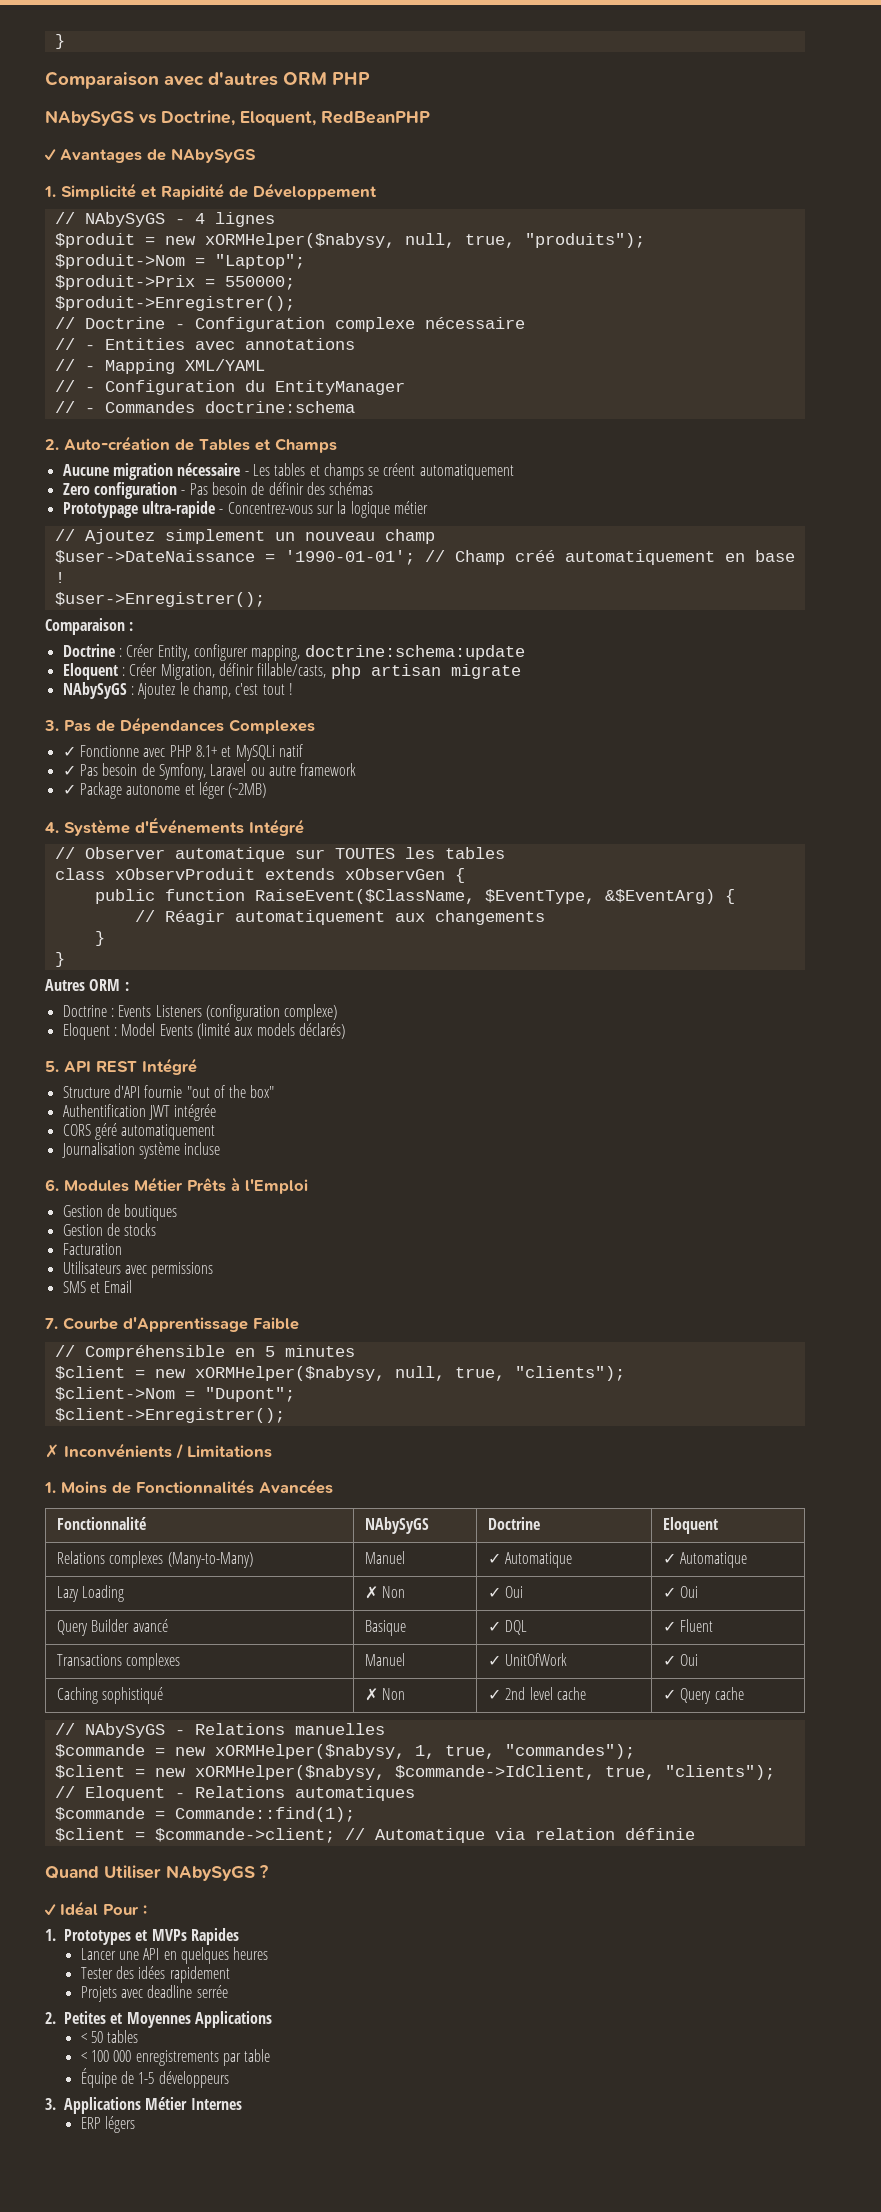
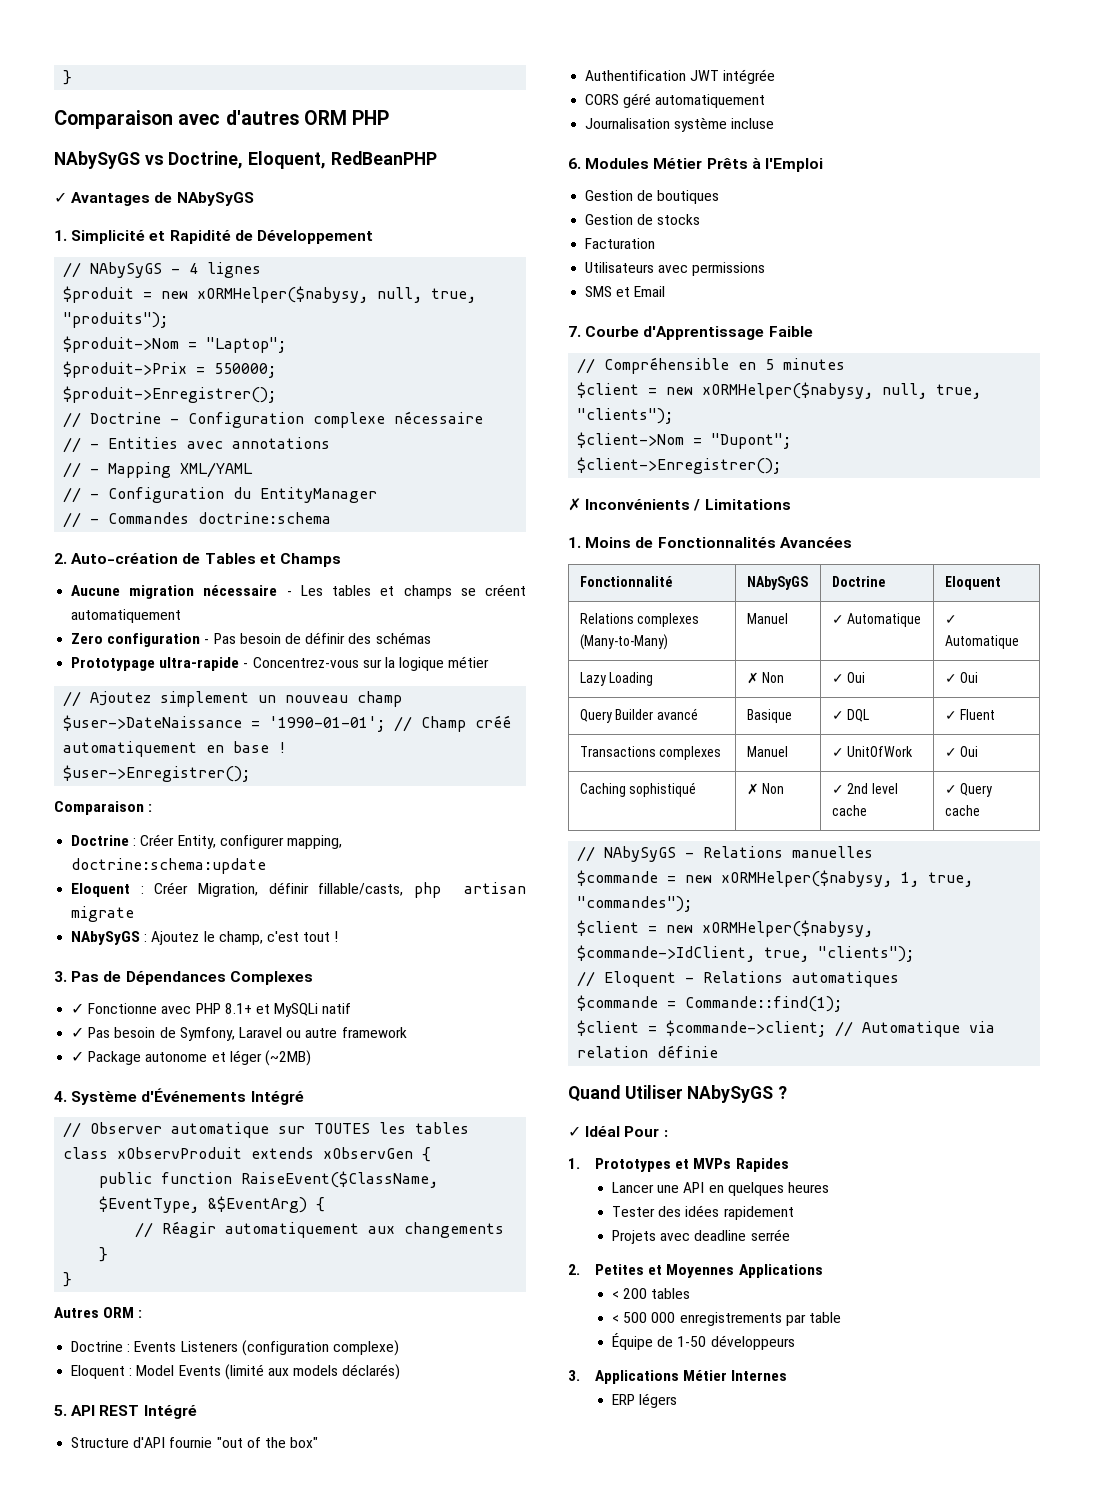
- < 50 tables
+ < 200 tables
- < 100 000 enregistrements par table
+ < 500 000 enregistrements par table
- Équipe de 1-5 développeurs
+ Équipe de 1-50 développeurs

